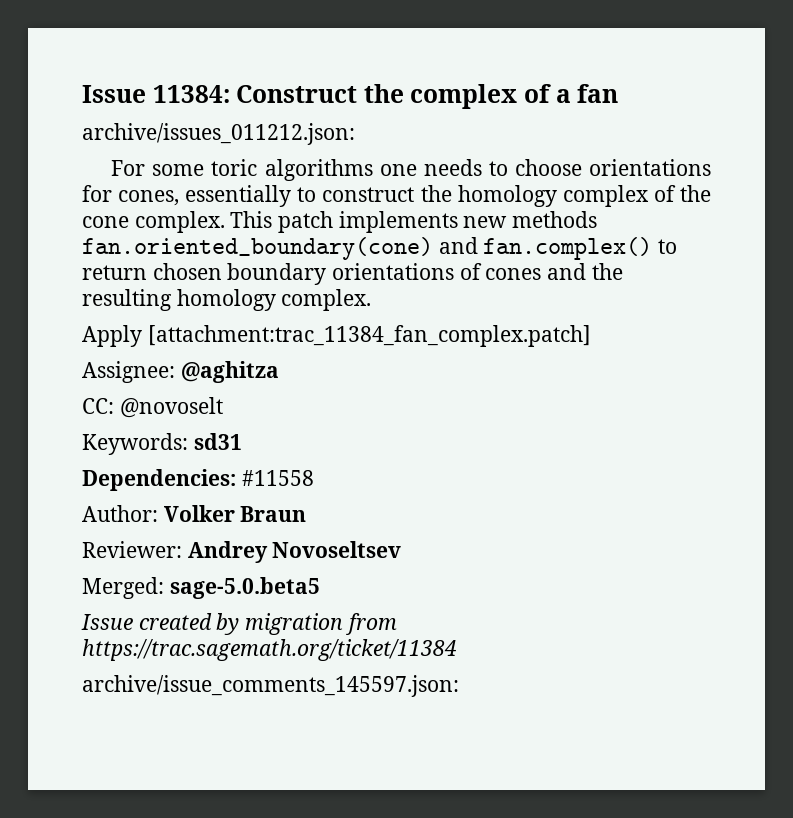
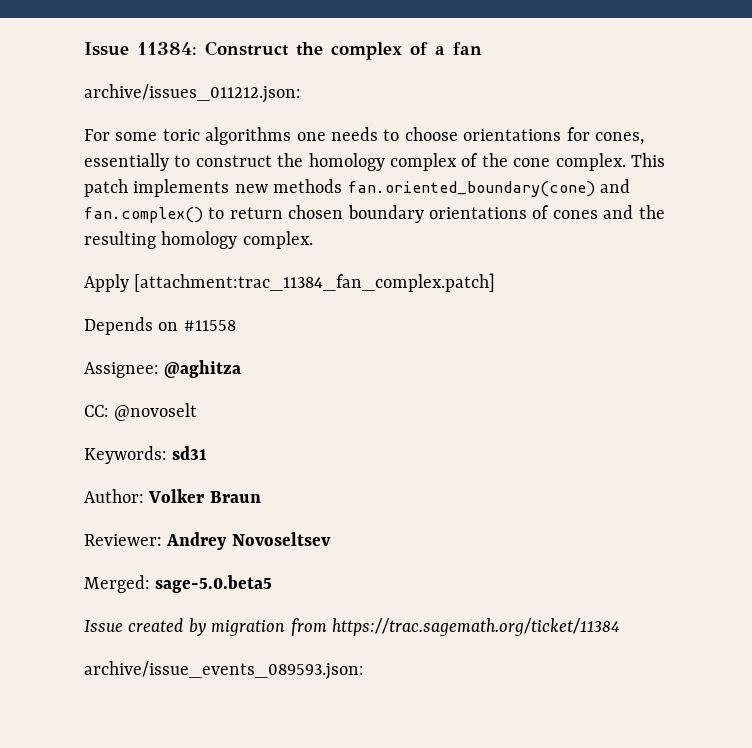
+ Depends on #11558
- Dependencies: #11558
- archive/issue_comments_145597.json:
+ archive/issue_events_089593.json:

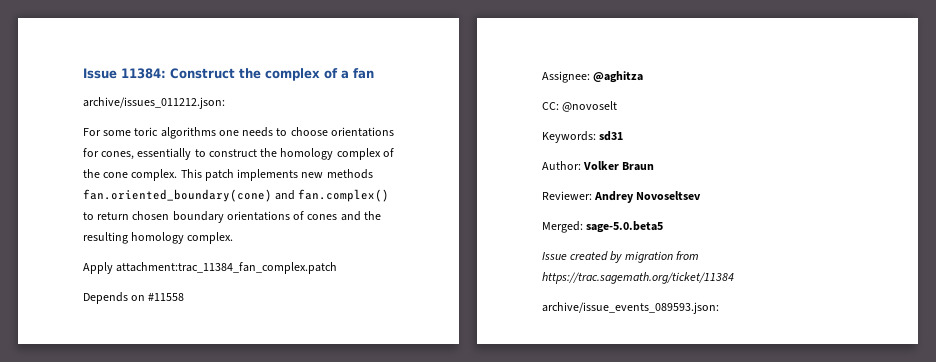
- Apply [attachment:trac_11384_fan_complex.patch]
+ Apply attachment:trac_11384_fan_complex.patch

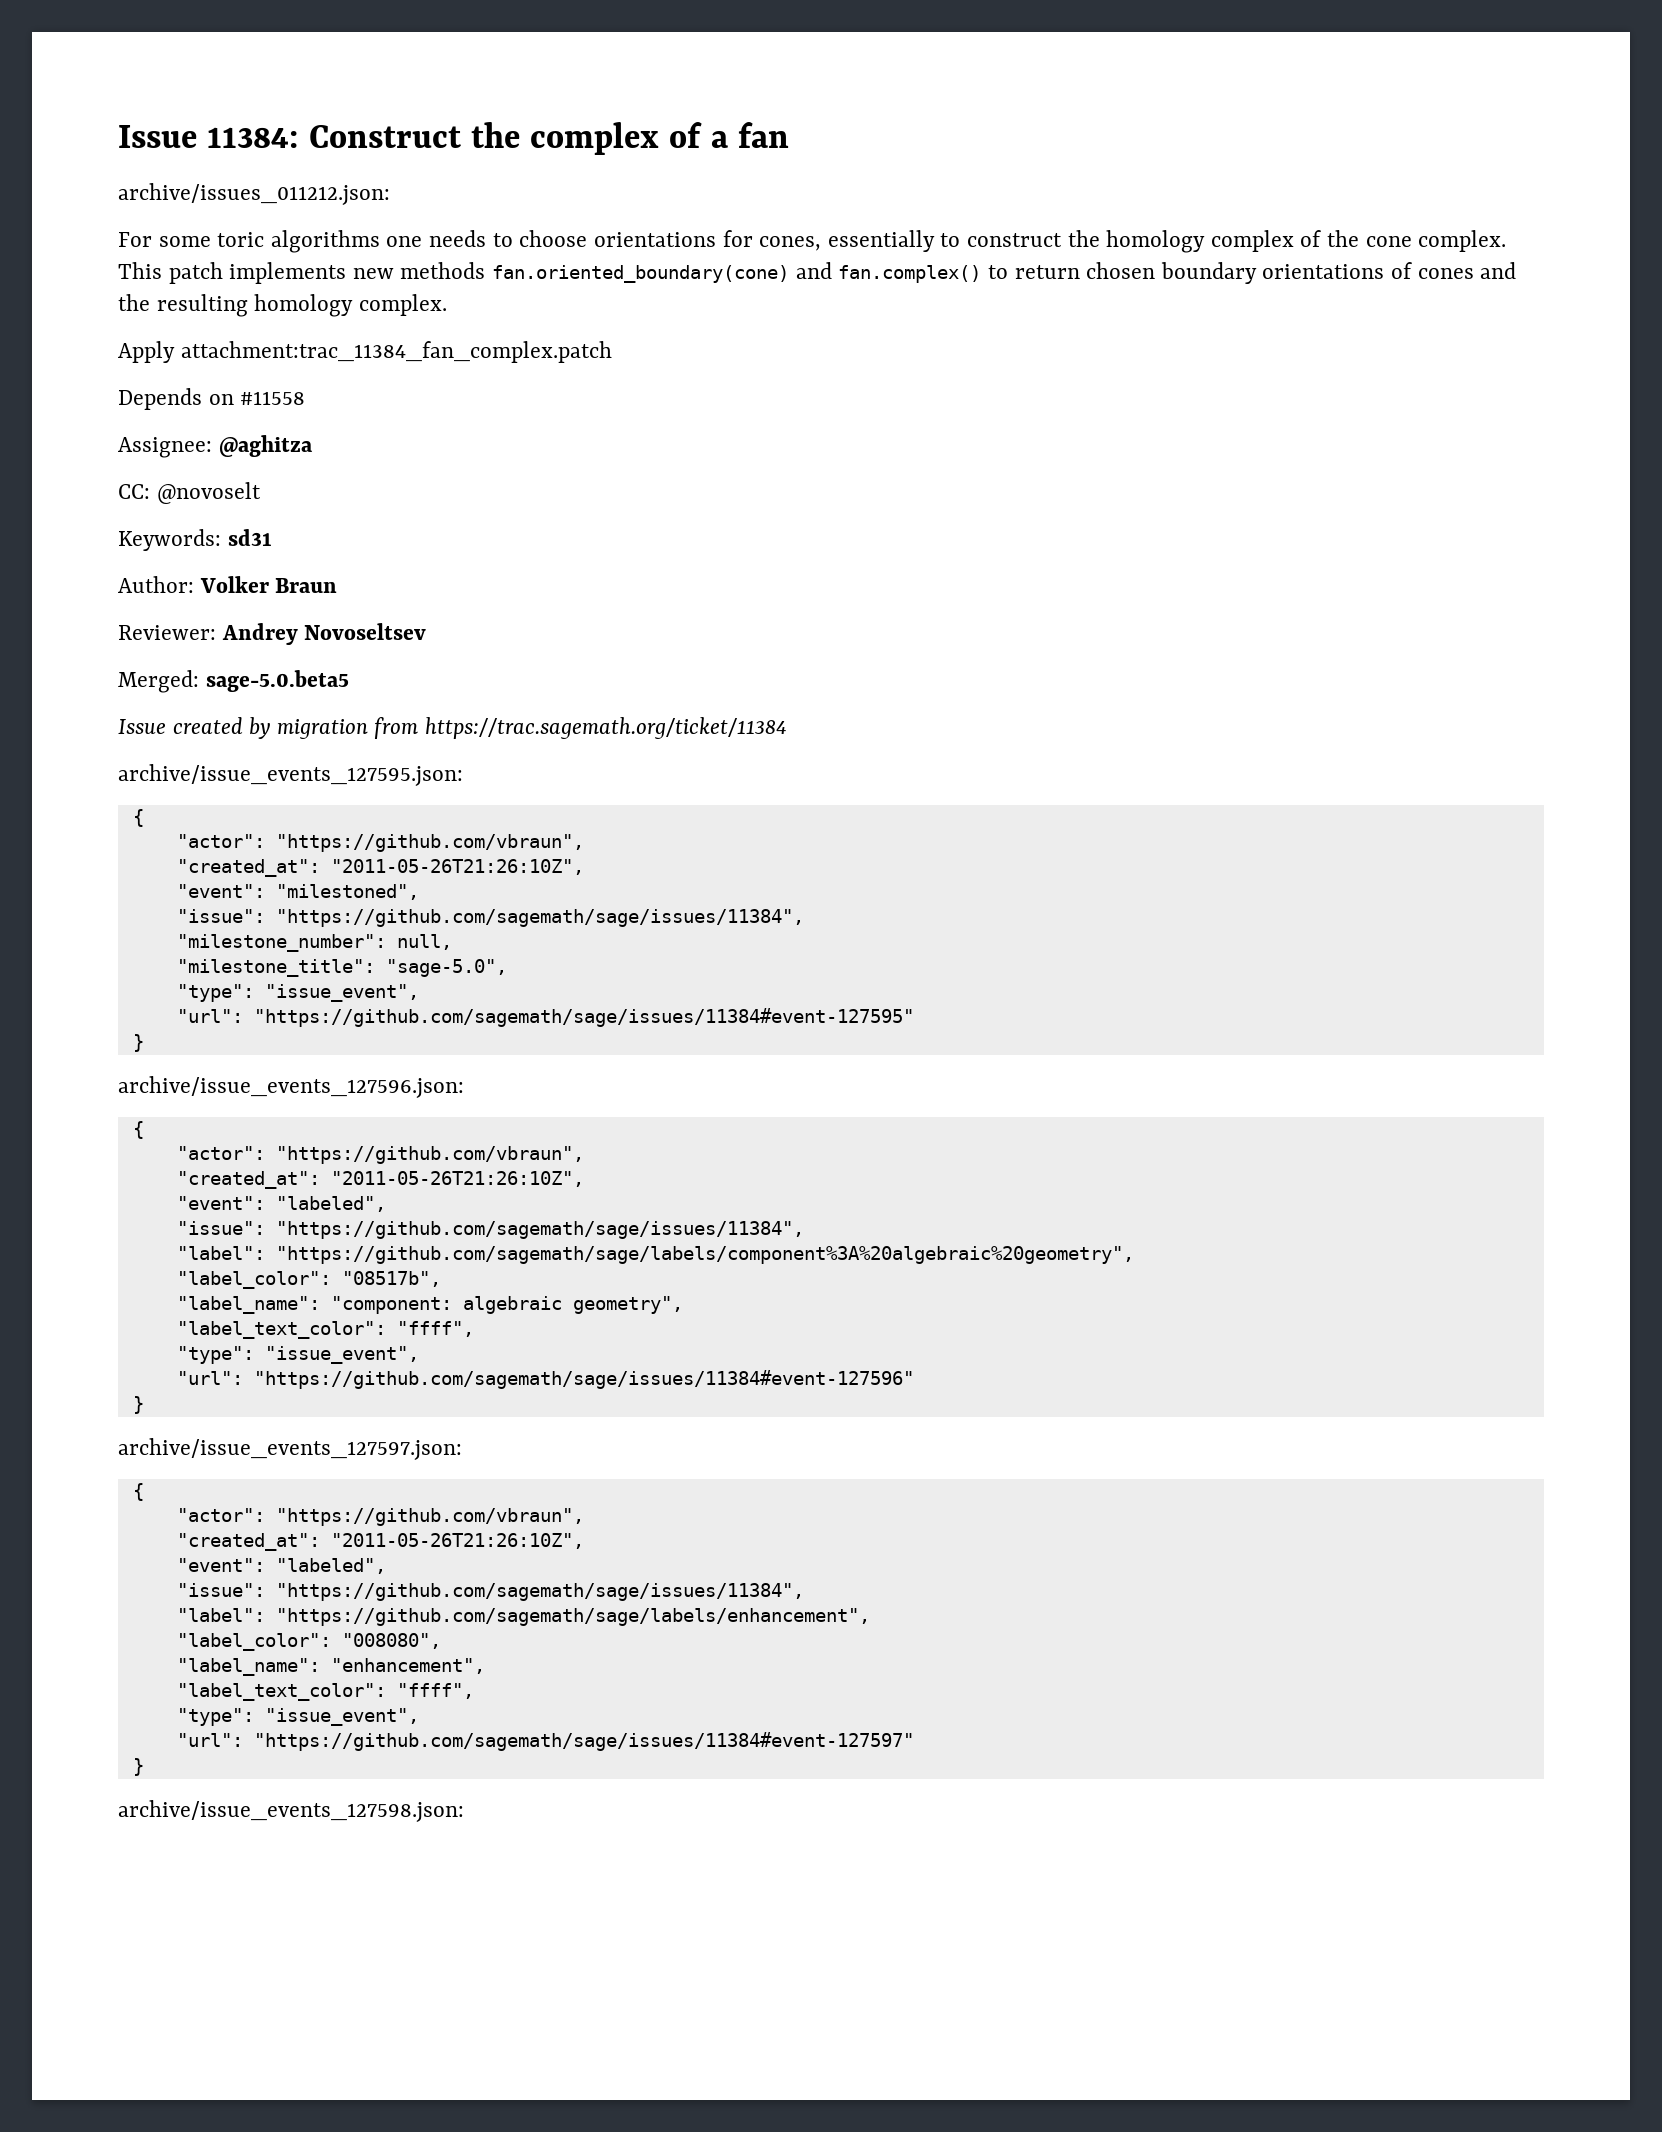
- archive/issue_events_089593.json:
+ archive/issue_events_127595.json:
+ {
+ "actor": "https://github.com/vbraun",
+ "created_at": "2011-05-26T21:26:10Z",
+ "event": "milestoned",
+ "issue": "https://github.com/sagemath/sage/issues/11384",
+ "milestone_number": null,
+ "milestone_title": "sage-5.0",
+ "type": "issue_event",
+ "url": "https://github.com/sagemath/sage/issues/11384#event-127595"
+ }
+ archive/issue_events_127596.json:
+ {
+ "actor": "https://github.com/vbraun",
+ "created_at": "2011-05-26T21:26:10Z",
+ "event": "labeled",
+ "issue": "https://github.com/sagemath/sage/issues/11384",
+ "label": "https://github.com/sagemath/sage/labels/component%3A%20algebraic%20geometry",
+ "label_color": "08517b",
+ "label_name": "component: algebraic geometry",
+ "label_text_color": "ffff",
+ "type": "issue_event",
+ "url": "https://github.com/sagemath/sage/issues/11384#event-127596"
+ }
+ archive/issue_events_127597.json:
+ {
+ "actor": "https://github.com/vbraun",
+ "created_at": "2011-05-26T21:26:10Z",
+ "event": "labeled",
+ "issue": "https://github.com/sagemath/sage/issues/11384",
+ "label": "https://github.com/sagemath/sage/labels/enhancement",
+ "label_color": "008080",
+ "label_name": "enhancement",
+ "label_text_color": "ffff",
+ "type": "issue_event",
+ "url": "https://github.com/sagemath/sage/issues/11384#event-127597"
+ }
+ archive/issue_events_127598.json:

